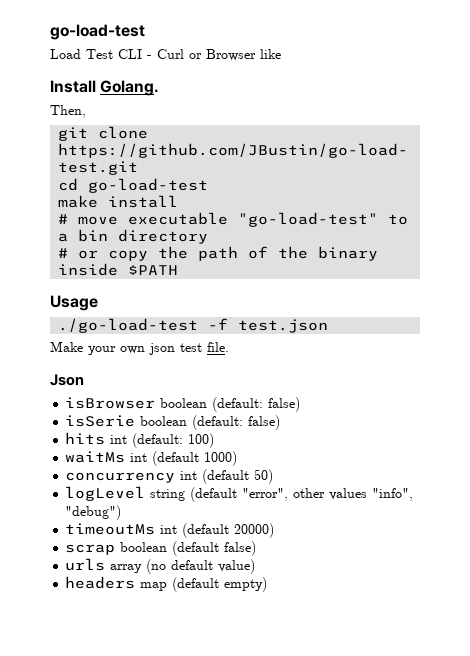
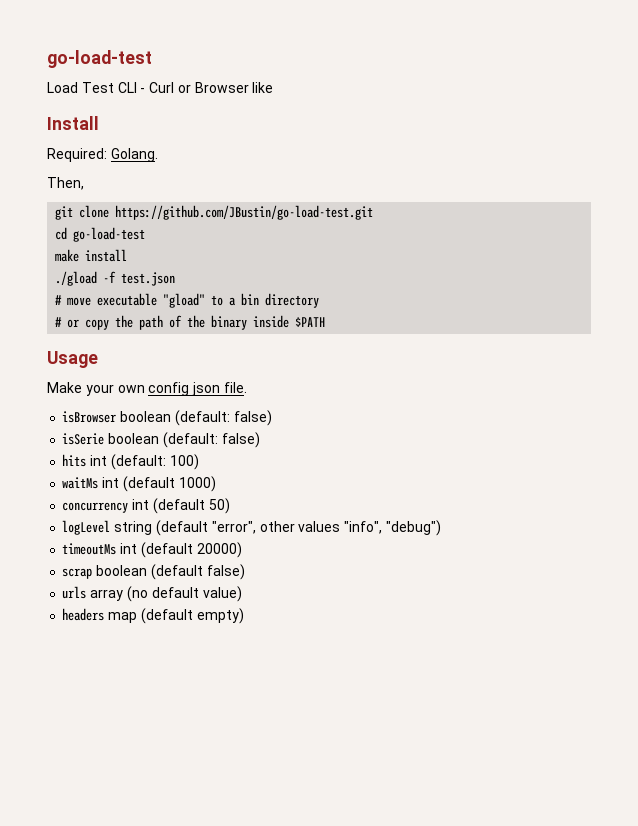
- Install Golang.
+ Install
+ Required: Golang.
+ ./gload -f test.json
- # move executable "go-load-test" to a bin directory
+ # move executable "gload" to a bin directory
- ./go-load-test -f test.json
- Make your own json test file.
+ Make your own config json file.
- Json

